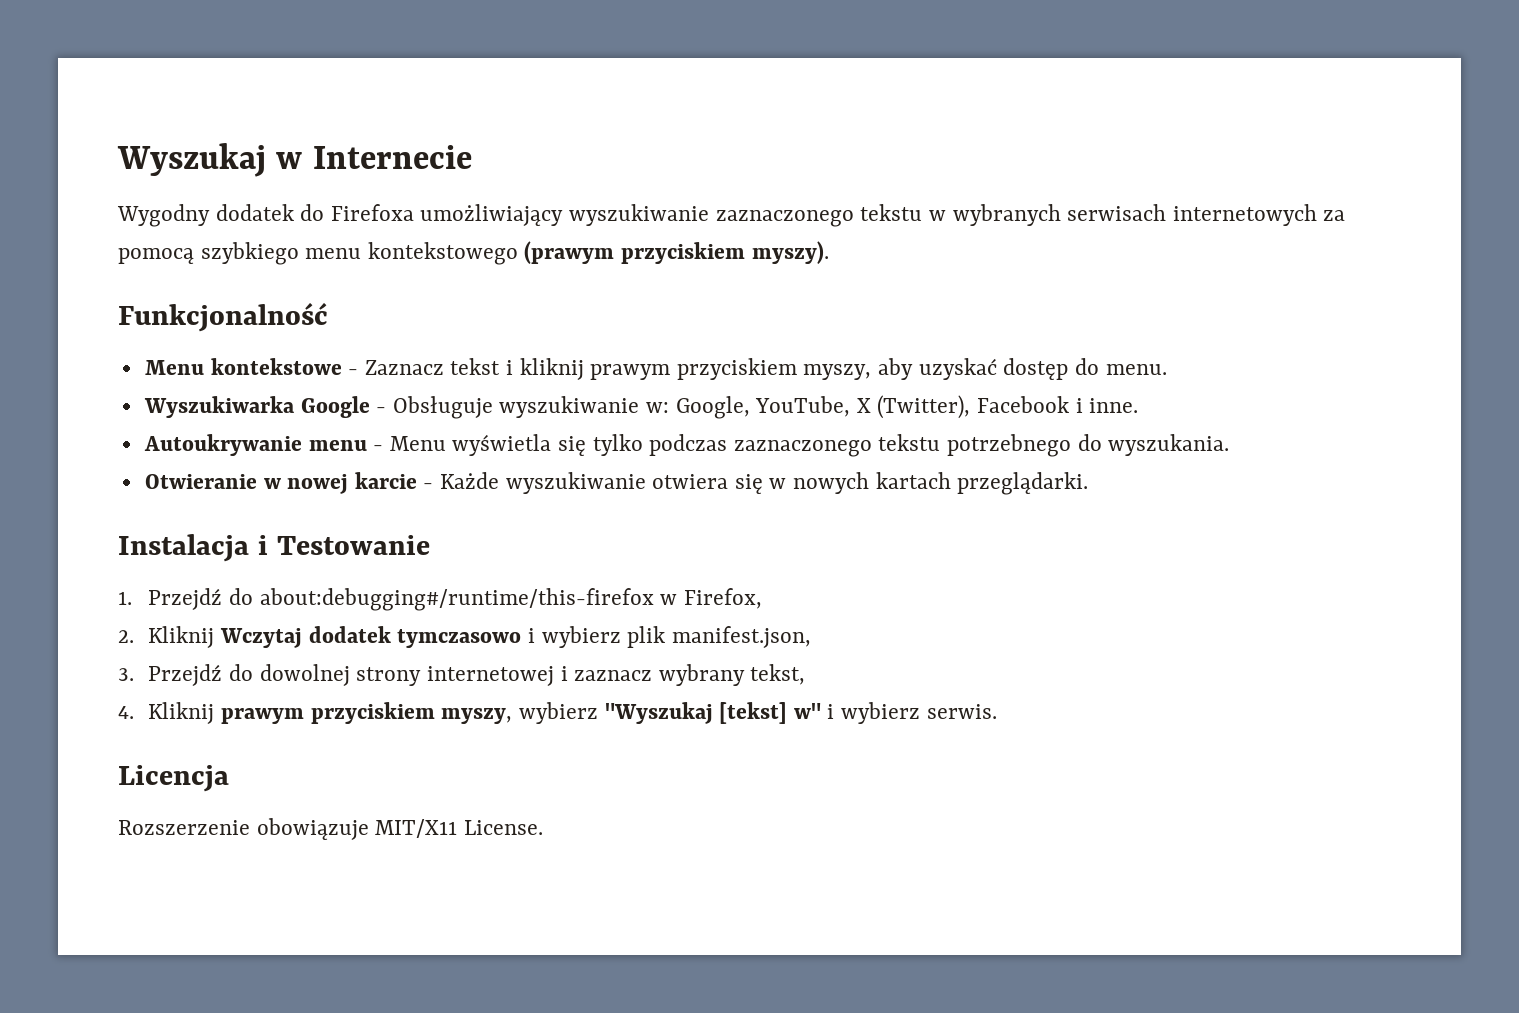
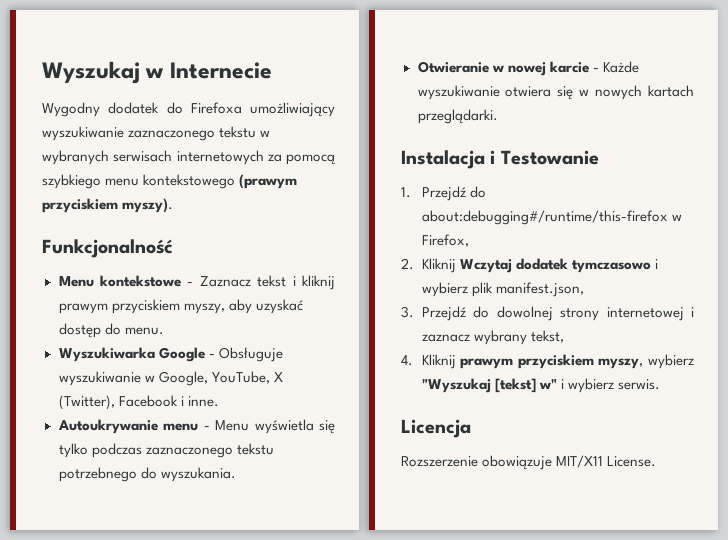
- Wyszukiwarka Google - Obsługuje wyszukiwanie w: Google, YouTube, X (Twitter), Facebook i inne.
+ Wyszukiwarka Google - Obsługuje wyszukiwanie w Google, YouTube, X (Twitter), Facebook i inne.

